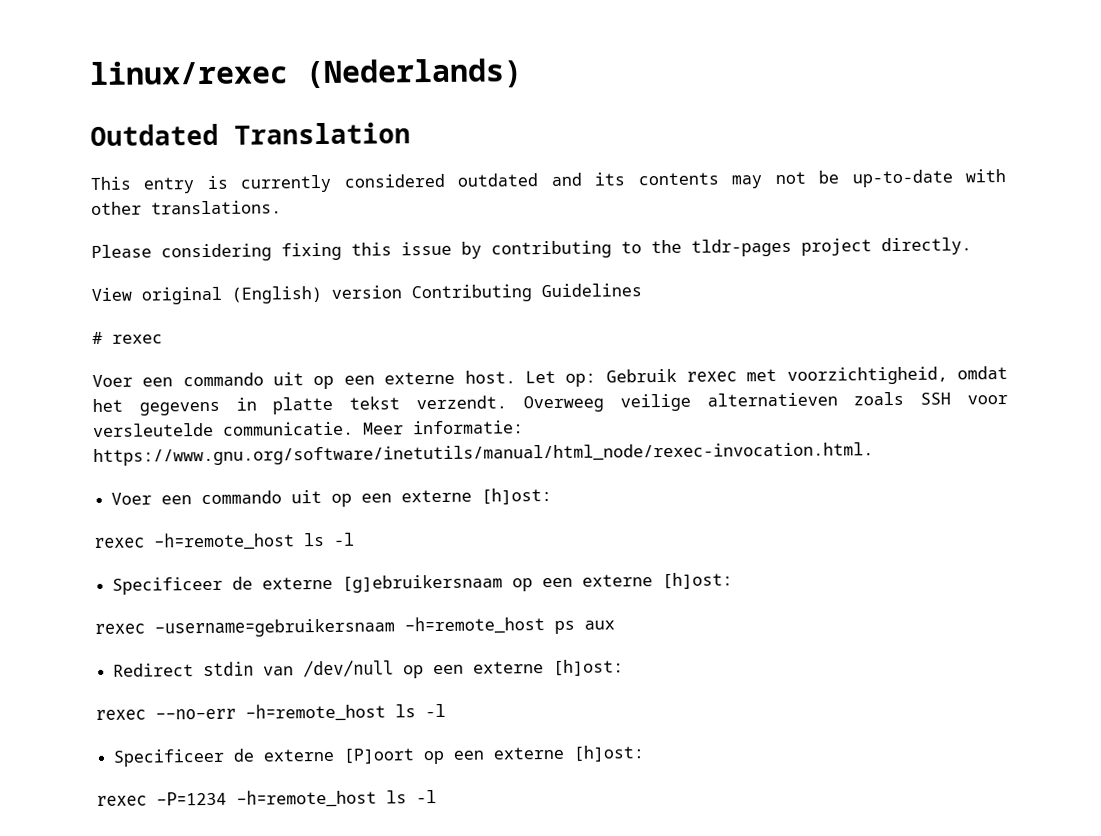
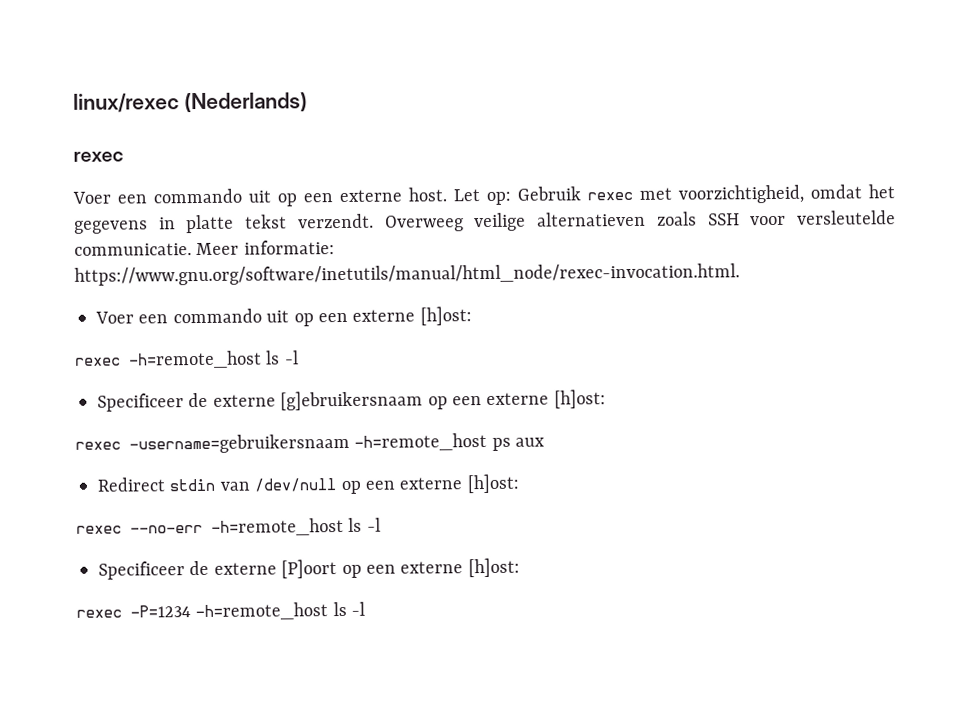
  linux/rexec (Nederlands)
- Outdated Translation
- This entry is currently considered outdated and its contents may not be up-to-date with other translations.
- Please considering fixing this issue by contributing to the tldr-pages project directly.
- View original (English) version Contributing Guidelines
- # rexec
+ rexec

